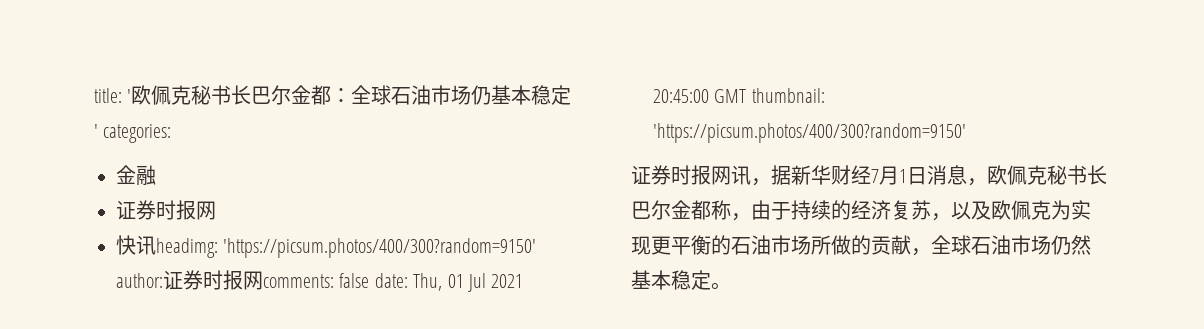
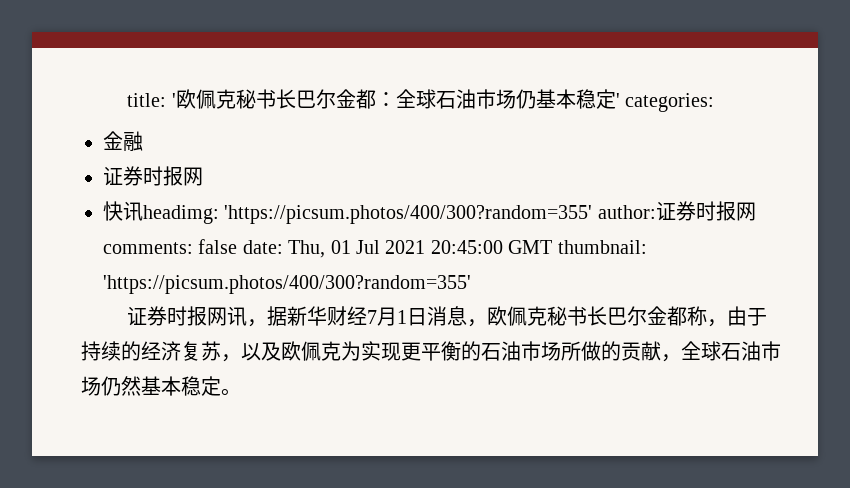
- 快讯headimg: 'https://picsum.photos/400/300?random=9150' author:证券时报网comments: false date: Thu, 01 Jul 2021 20:45:00 GMT thumbnail: 'https://picsum.photos/400/300?random=9150'
+ 快讯headimg: 'https://picsum.photos/400/300?random=355' author:证券时报网comments: false date: Thu, 01 Jul 2021 20:45:00 GMT thumbnail: 'https://picsum.photos/400/300?random=355'

